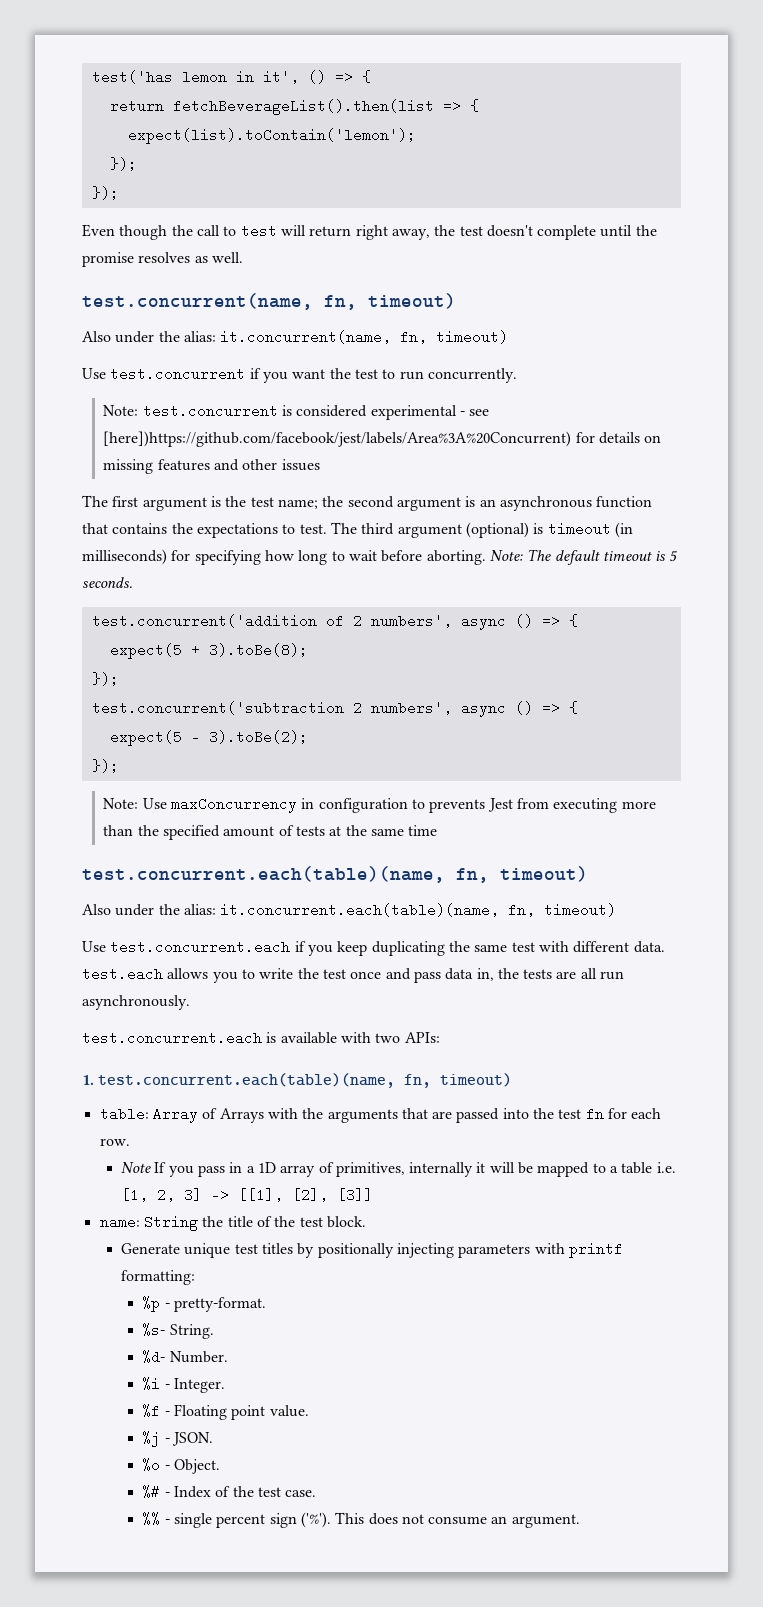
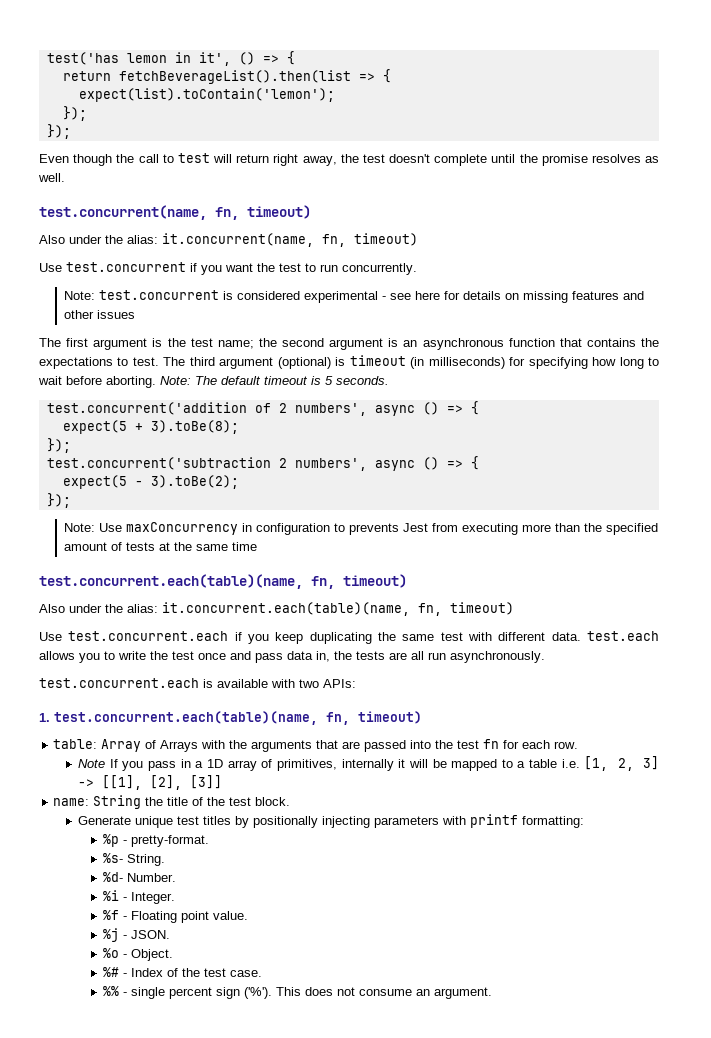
- Note: test.concurrent is considered experimental - see [here])https://github.com/facebook/jest/labels/Area%3A%20Concurrent) for details on missing features and other issues
+ Note: test.concurrent is considered experimental - see here for details on missing features and other issues

